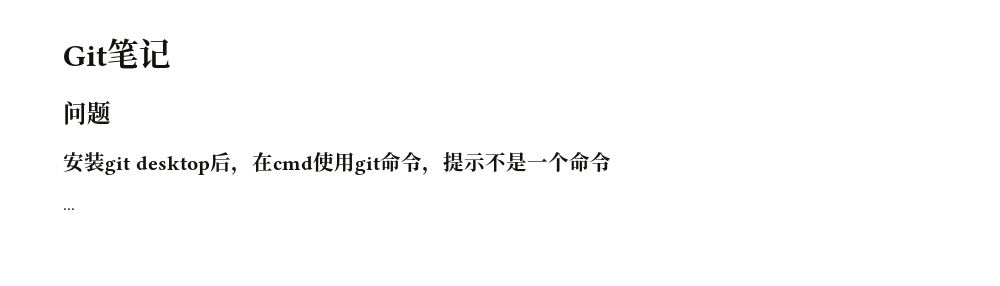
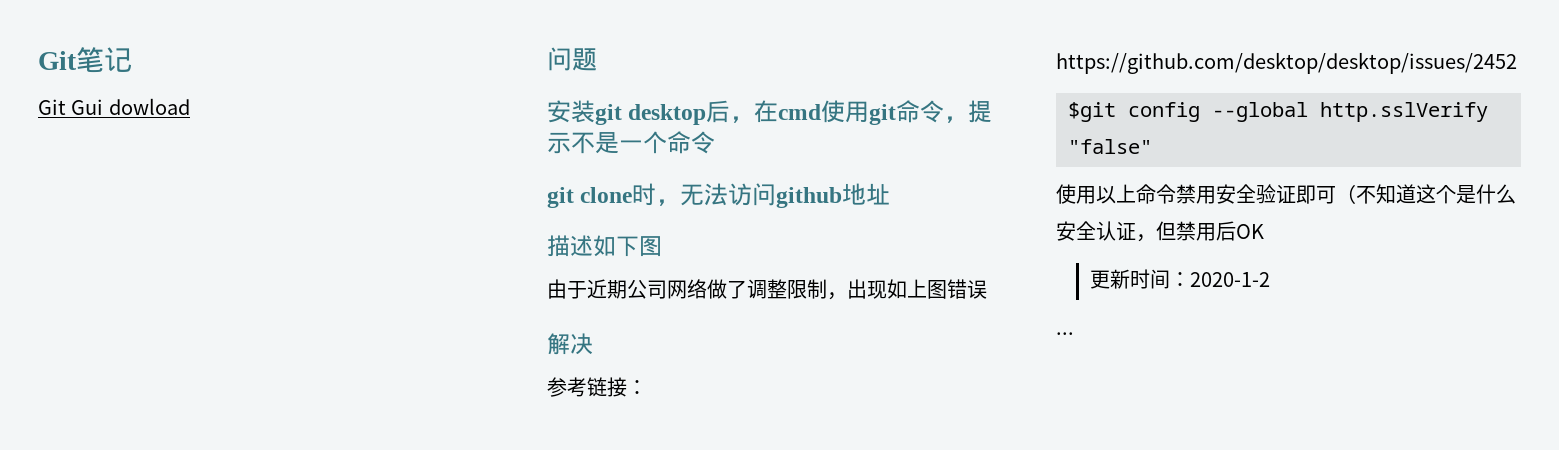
+ Git Gui dowload
+ git clone时，无法访问github地址
+ 描述如下图
+ 由于近期公司网络做了调整限制，出现如上图错误
+ 解决
+ 参考链接：https://github.com/desktop/desktop/issues/2452
+ $git config --global http.sslVerify "false"
+ 使用以上命令禁用安全验证即可（不知道这个是什么安全认证，但禁用后OK
+ 更新时间：2020-1-2

